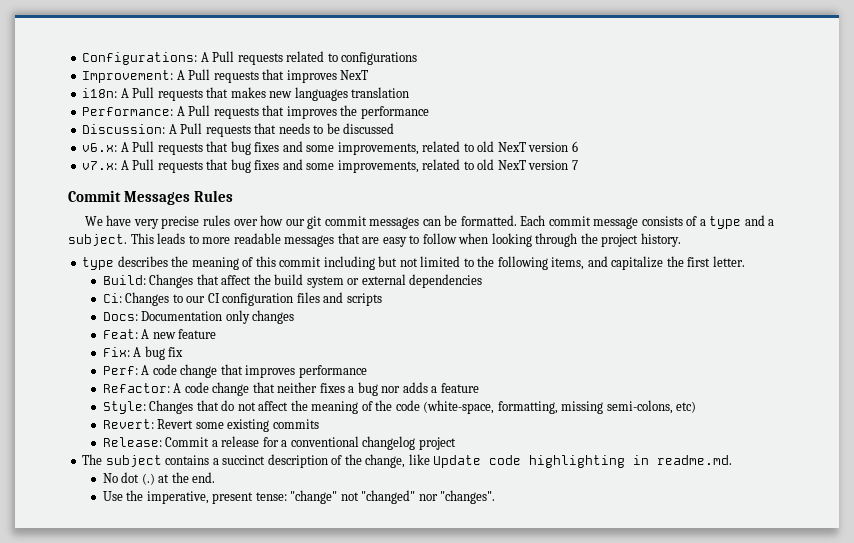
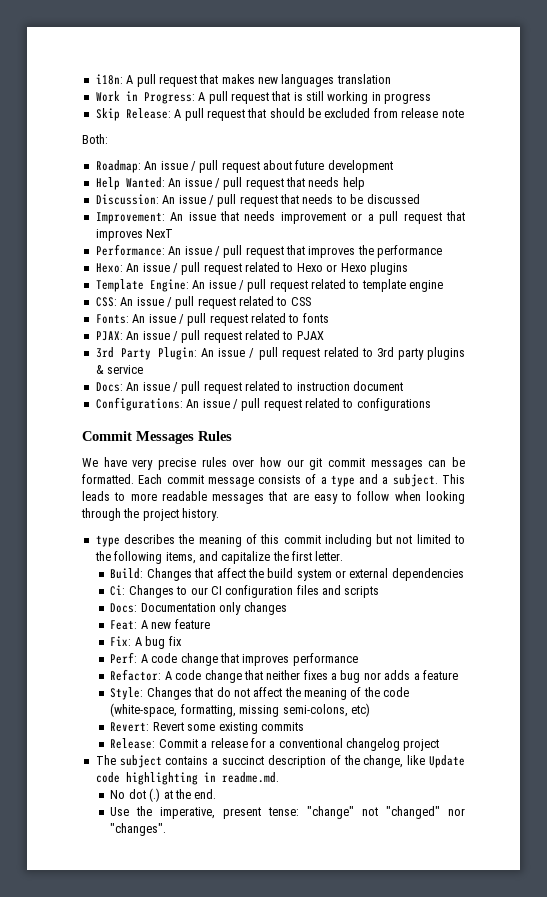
- Configurations: A Pull requests related to configurations
- Improvement: A Pull requests that improves NexT
- i18n: A Pull requests that makes new languages translation
+ i18n: A pull request that makes new languages translation
- Performance: A Pull requests that improves the performance
- Discussion: A Pull requests that needs to be discussed
+ Work in Progress: A pull request that is still working in progress
+ Skip Release: A pull request that should be excluded from release note
+ Both:
+ Roadmap: An issue / pull request about future development
+ Help Wanted: An issue / pull request that needs help
+ Discussion: An issue / pull request that needs to be discussed
- v6.x: A Pull requests that bug fixes and some improvements, related to old NexT version 6
- v7.x: A Pull requests that bug fixes and some improvements, related to old NexT version 7
+ Improvement: An issue that needs improvement or a pull request that improves NexT
+ Performance: An issue / pull request that improves the performance
+ Hexo: An issue / pull request related to Hexo or Hexo plugins
+ Template Engine: An issue / pull request related to template engine
+ CSS: An issue / pull request related to CSS
+ Fonts: An issue / pull request related to fonts
+ PJAX: An issue / pull request related to PJAX
+ 3rd Party Plugin: An issue / pull request related to 3rd party plugins & service
+ Docs: An issue / pull request related to instruction document
+ Configurations: An issue / pull request related to configurations

